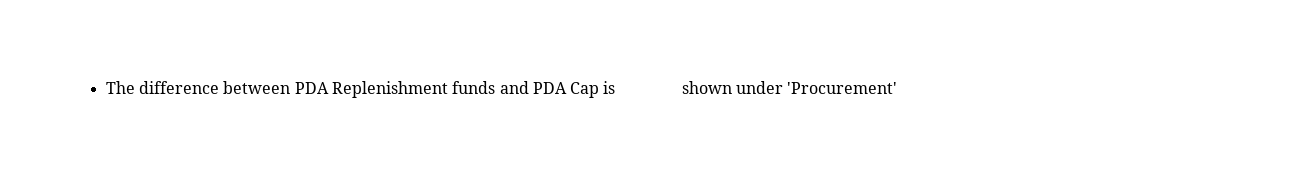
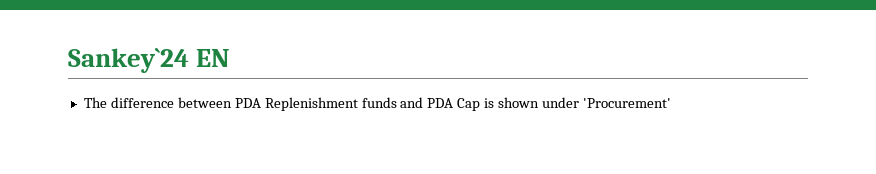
+ Sankey`24 EN

